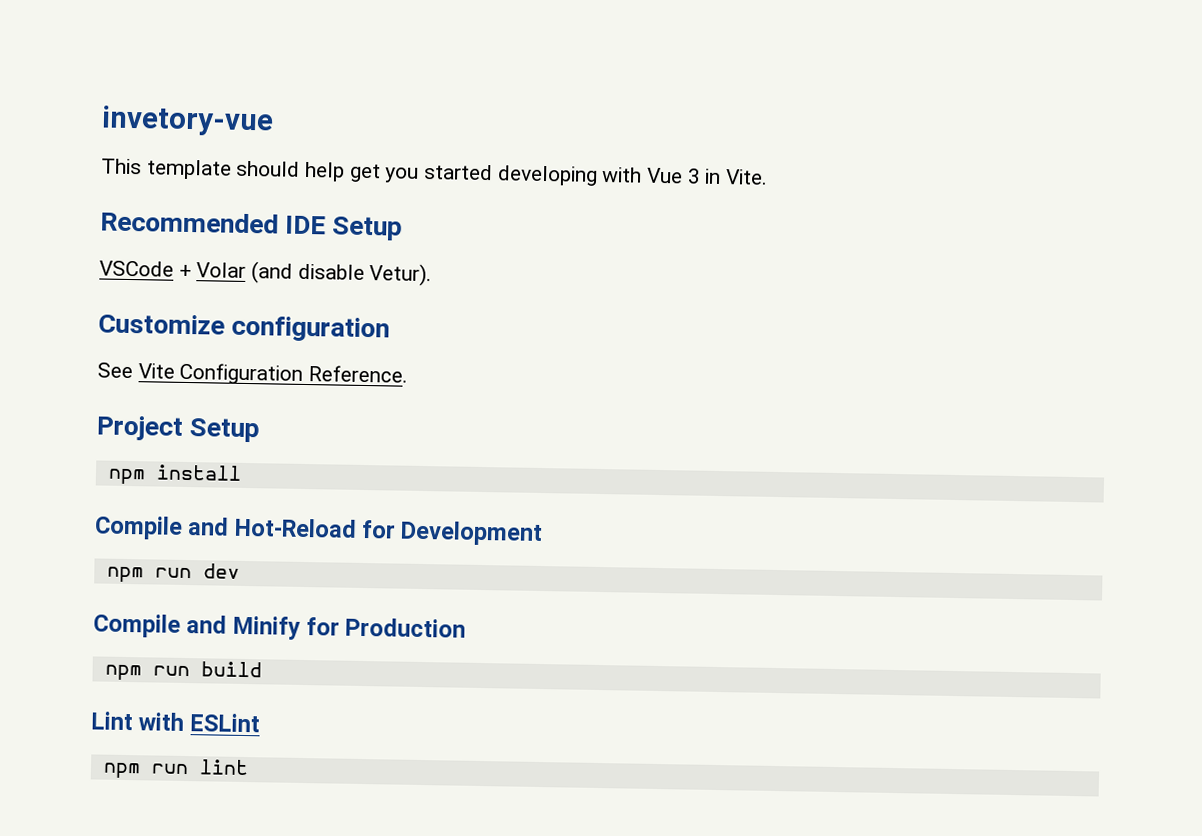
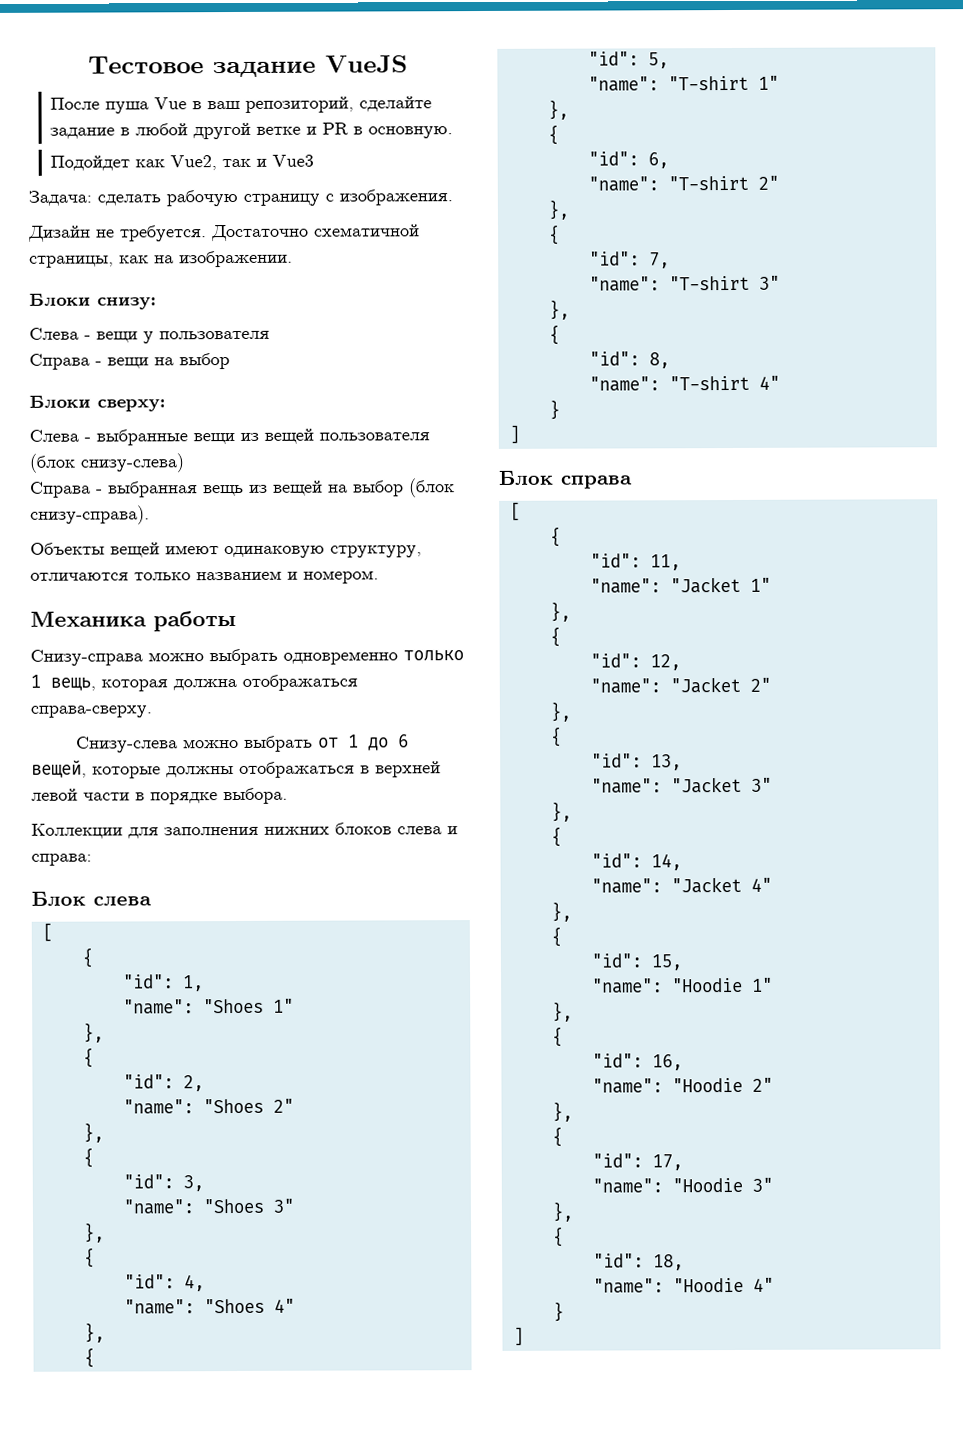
- invetory-vue
- This template should help get you started developing with Vue 3 in Vite.
- Recommended IDE Setup
- VSCode + Volar (and disable Vetur).
- Customize configuration
- See Vite Configuration Reference.
- Project Setup
- npm install
- Compile and Hot-Reload for Development
- npm run dev
- Compile and Minify for Production
- npm run build
- Lint with ESLint
- npm run lint
+ Тестовое задание VueJS
+ После пуша Vue в ваш репозиторий, сделайте задание в любой другой ветке и PR в основную.
+ Подойдет как Vue2, так и Vue3
+ Задача: сделать рабочую страницу с изображения.
+ Дизайн не требуется. Достаточно схематичной страницы, как на изображении.
+ Блоки снизу:
+ Слева - вещи у пользователя
+ Справа - вещи на выбор
+ Блоки сверху:
+ Слева - выбранные вещи из вещей пользователя (блок снизу-слева)
+ Справа - выбранная вещь из вещей на выбор (блок снизу-справа).
+ Объекты вещей имеют одинаковую структуру, отличаются только названием и номером.
+ Механика работы
+ Снизу-справа можно выбрать одновременно только 1 вещь, которая должна отображаться справа-сверху.
+ Снизу-слева можно выбрать от 1 до 6 вещей, которые должны отображаться в верхней левой части в порядке выбора.
+ Коллекции для заполнения нижних блоков слева и справа:
+ Блок слева
+ [
+ {
+ "id": 1,
+ "name": "Shoes 1"
+ },
+ {
+ "id": 2,
+ "name": "Shoes 2"
+ },
+ {
+ "id": 3,
+ "name": "Shoes 3"
+ },
+ {
+ "id": 4,
+ "name": "Shoes 4"
+ },
+ {
+ "id": 5,
+ "name": "T-shirt 1"
+ },
+ {
+ "id": 6,
+ "name": "T-shirt 2"
+ },
+ {
+ "id": 7,
+ "name": "T-shirt 3"
+ },
+ {
+ "id": 8,
+ "name": "T-shirt 4"
+ }
+ ]
+ Блок справа
+ [
+ {
+ "id": 11,
+ "name": "Jacket 1"
+ },
+ {
+ "id": 12,
+ "name": "Jacket 2"
+ },
+ {
+ "id": 13,
+ "name": "Jacket 3"
+ },
+ {
+ "id": 14,
+ "name": "Jacket 4"
+ },
+ {
+ "id": 15,
+ "name": "Hoodie 1"
+ },
+ {
+ "id": 16,
+ "name": "Hoodie 2"
+ },
+ {
+ "id": 17,
+ "name": "Hoodie 3"
+ },
+ {
+ "id": 18,
+ "name": "Hoodie 4"
+ }
+ ]

